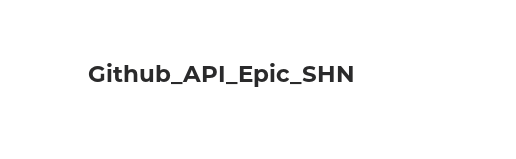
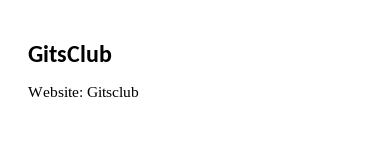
- Github_API_Epic_SHN
+ GitsClub
+ Website: Gitsclub

